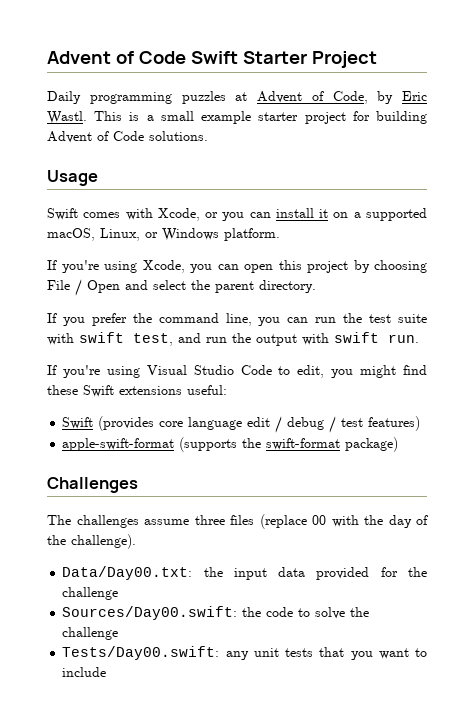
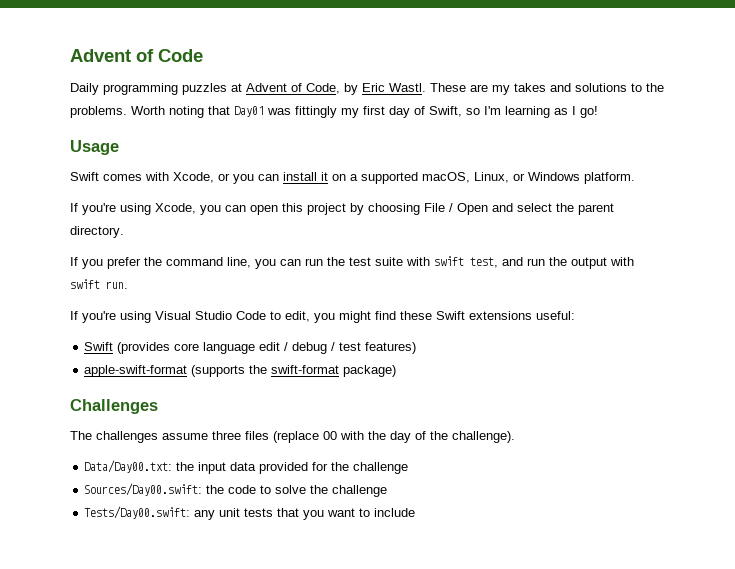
- Advent of Code Swift Starter Project
+ Advent of Code
- This is a small example starter project for building Advent of Code solutions.
+ These are my takes and solutions to the problems. Worth noting that Day01 was fittingly my first day of Swift, so I'm learning as I go!

